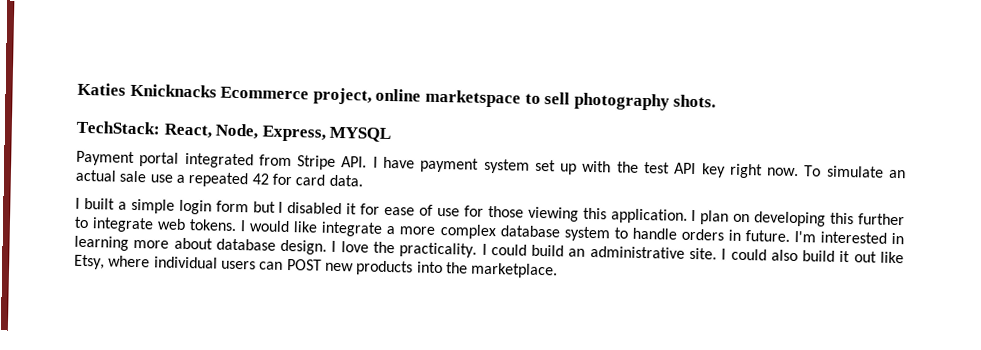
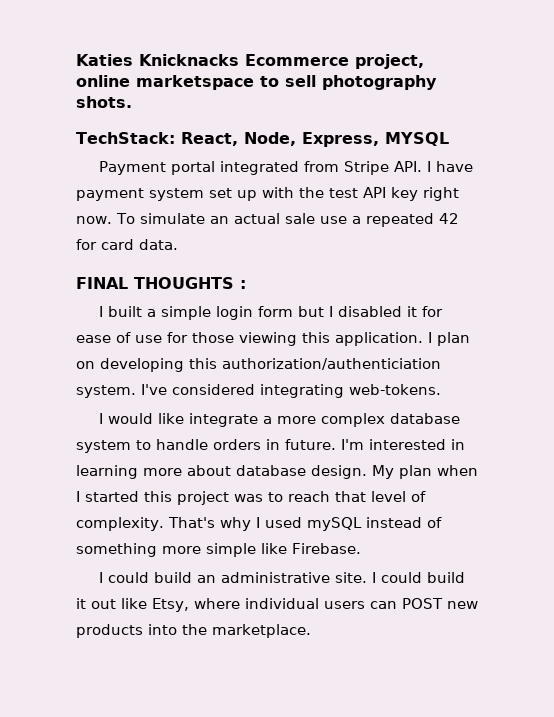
+ FINAL THOUGHTS :
- I plan on developing this further to integrate web tokens. I would like integrate a more complex database system to handle orders in future.
+ I plan on developing this authorization/authenticiation system. I've considered integrating web-tokens.
+ I would like integrate a more complex database system to handle orders in future.
- I love the practicality. I could build an administrative site.
+ My plan when I started this project was to reach that level of complexity. That's why I used mySQL instead of something more simple like Firebase.
+ I could build an administrative site.
- I could also build it out like Etsy, where individual users can POST new products into the marketplace.
+ I could build it out like Etsy, where individual users can POST new products into the marketplace.

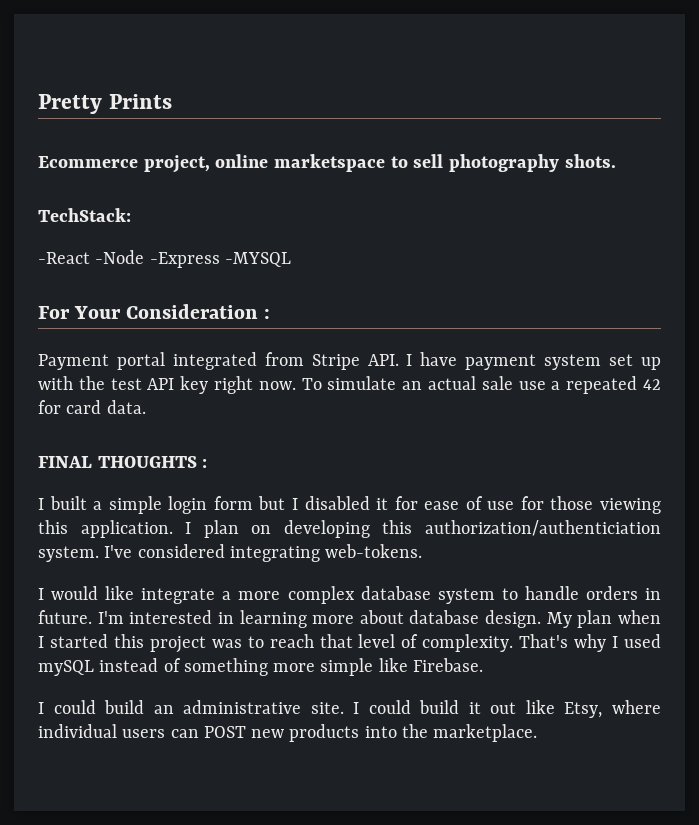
- Katies Knicknacks Ecommerce project, online marketspace to sell photography shots.
+ Pretty Prints
+ Ecommerce project, online marketspace to sell photography shots.
- TechStack: React, Node, Express, MYSQL
+ TechStack:
+ -React -Node -Express -MYSQL
+ For Your Consideration :

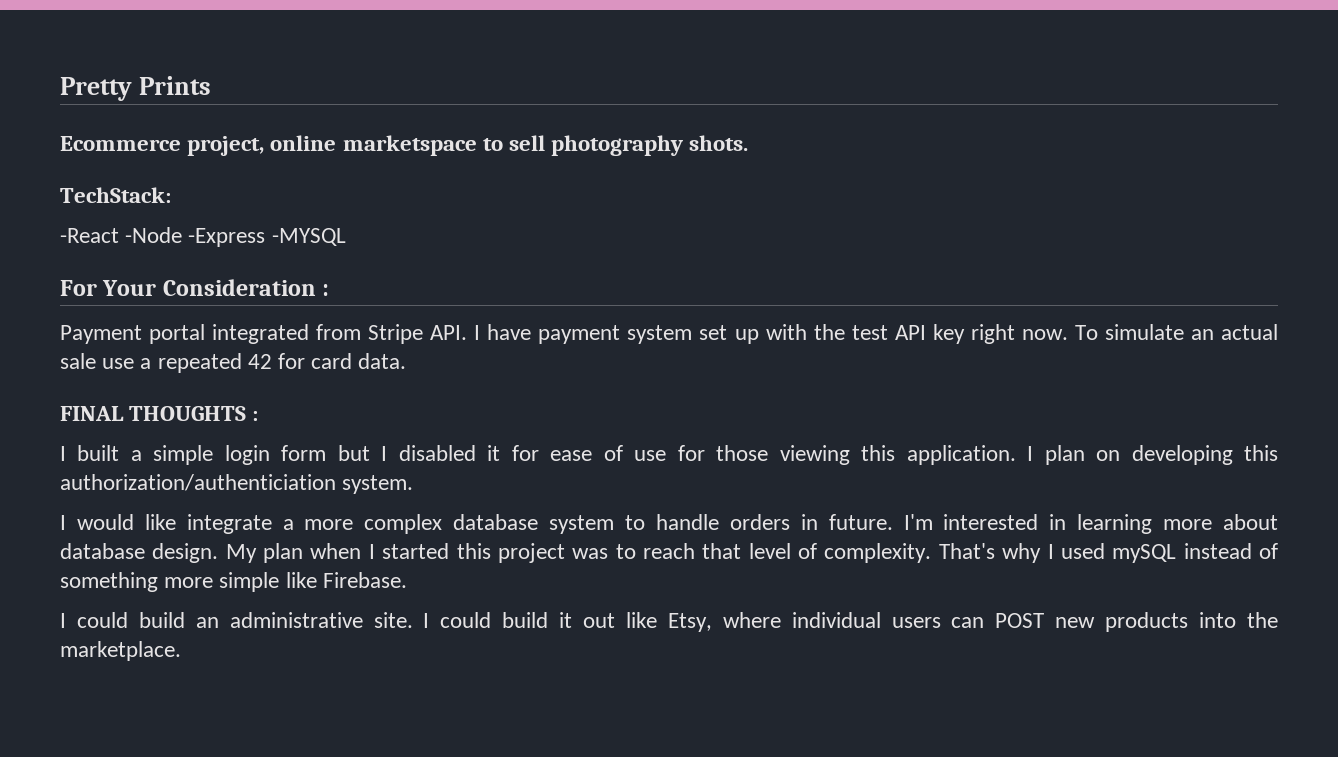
- I've considered integrating web-tokens.

